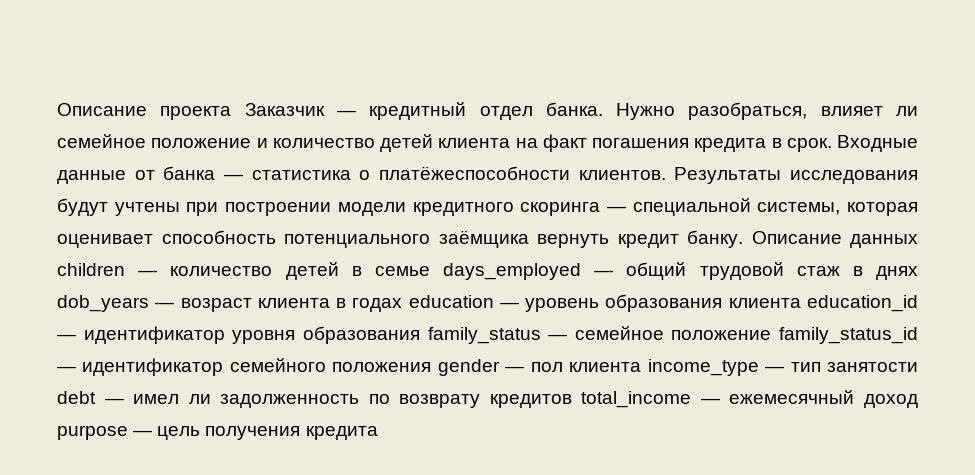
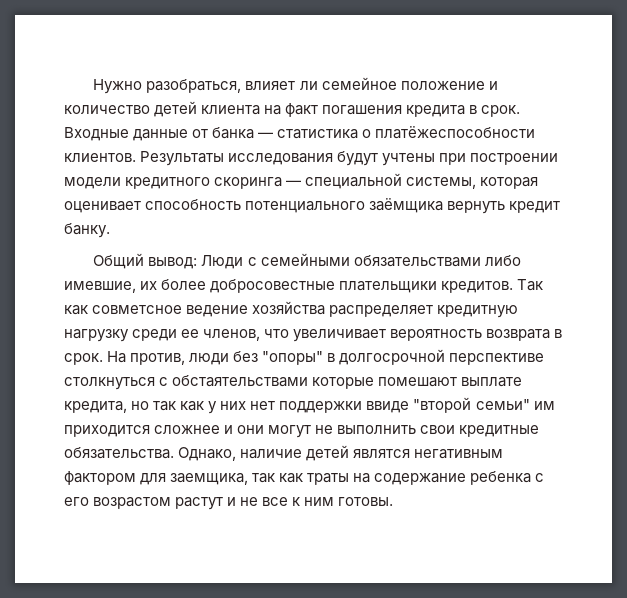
- Описание проекта Заказчик — кредитный отдел банка.
- Результаты исследования будут учтены при построении модели кредитного скоринга — специальной системы, которая оценивает способность потенциального заёмщика вернуть кредит банку. Описание данных children — количество детей в семье days_employed — общий трудовой стаж в днях dob_years — возраст клиента в годах education — уровень образования клиента education_id — идентификатор уровня образования family_status — семейное положение family_status_id — идентификатор семейного положения gender — пол клиента income_type — тип занятости debt — имел ли задолженность по возврату кредитов total_income — ежемесячный доход purpose — цель получения кредита
+ Результаты исследования будут учтены при построении модели кредитного скоринга — специальной системы, которая оценивает способность потенциального заёмщика вернуть кредит банку.
+ Общий вывод: Люди с семейными обязательствами либо имевшие, их более добросовестные плательщики кредитов. Так как совметсное ведение хозяйства распределяет кредитную нагрузку среди ее членов, что увеличивает вероятность возврата в срок. На против, люди без "опоры" в долгосрочной перспективе столкнуться с обстаятельствами которые помешают выплате кредита, но так как у них нет поддержки ввиде "второй семьи" им приходится сложнее и они могут не выполнить свои кредитные обязательства. Однако, наличие детей являтся негативным фактором для заемщика, так как траты на содержание ребенка с его возрастом растут и не все к ним готовы.

